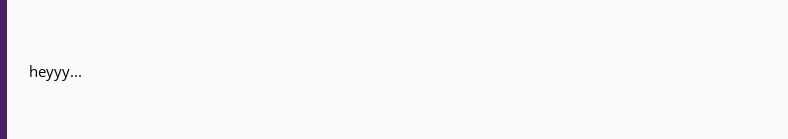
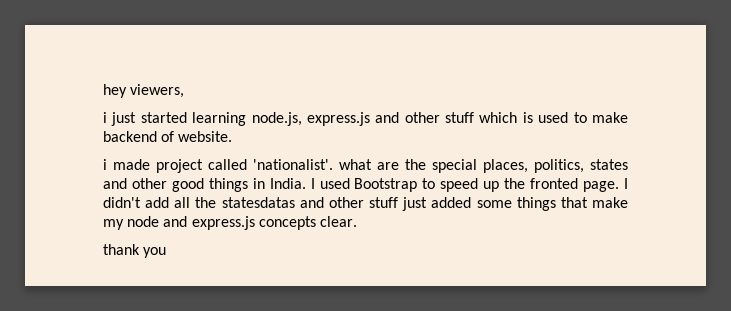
- heyyy...
+ hey viewers,
+ i just started learning node.js, express.js and other stuff which is used to make backend of website.
+ i made project called 'nationalist'. what are the special places, politics, states and other good things in India. I used Bootstrap to speed up the fronted page. I didn't add all the statesdatas and other stuff just added some things that make my node and express.js concepts clear.
+ thank you

